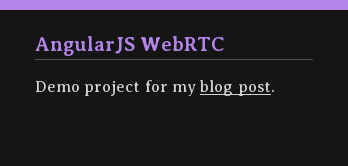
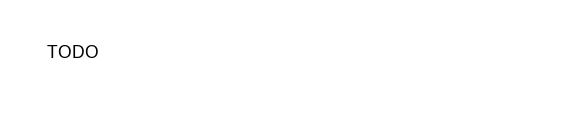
- AngularJS WebRTC
- Demo project for my blog post.
+ TODO

